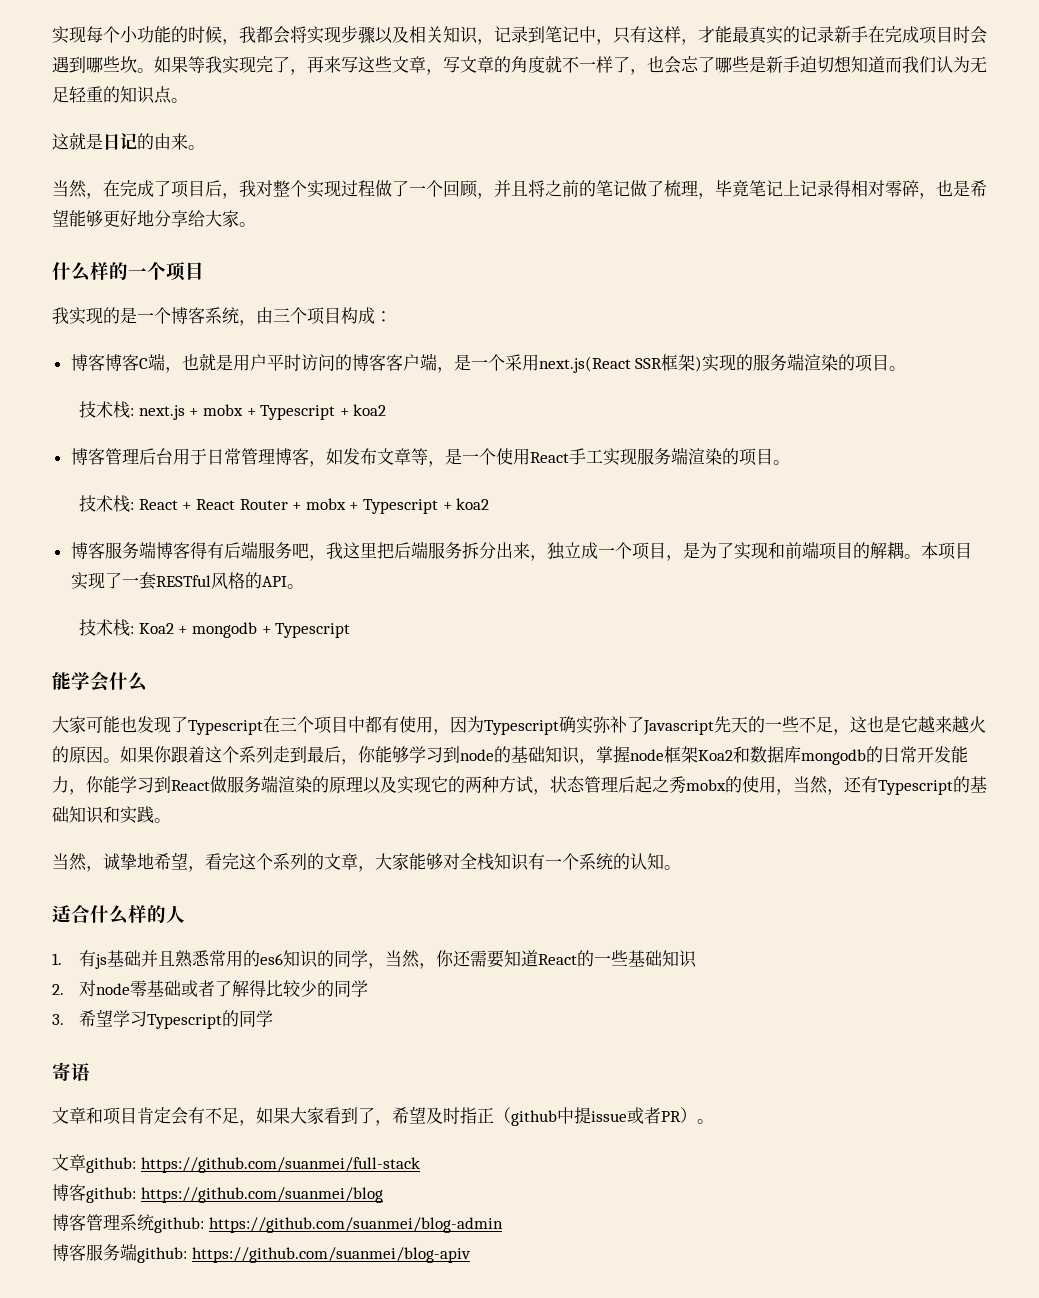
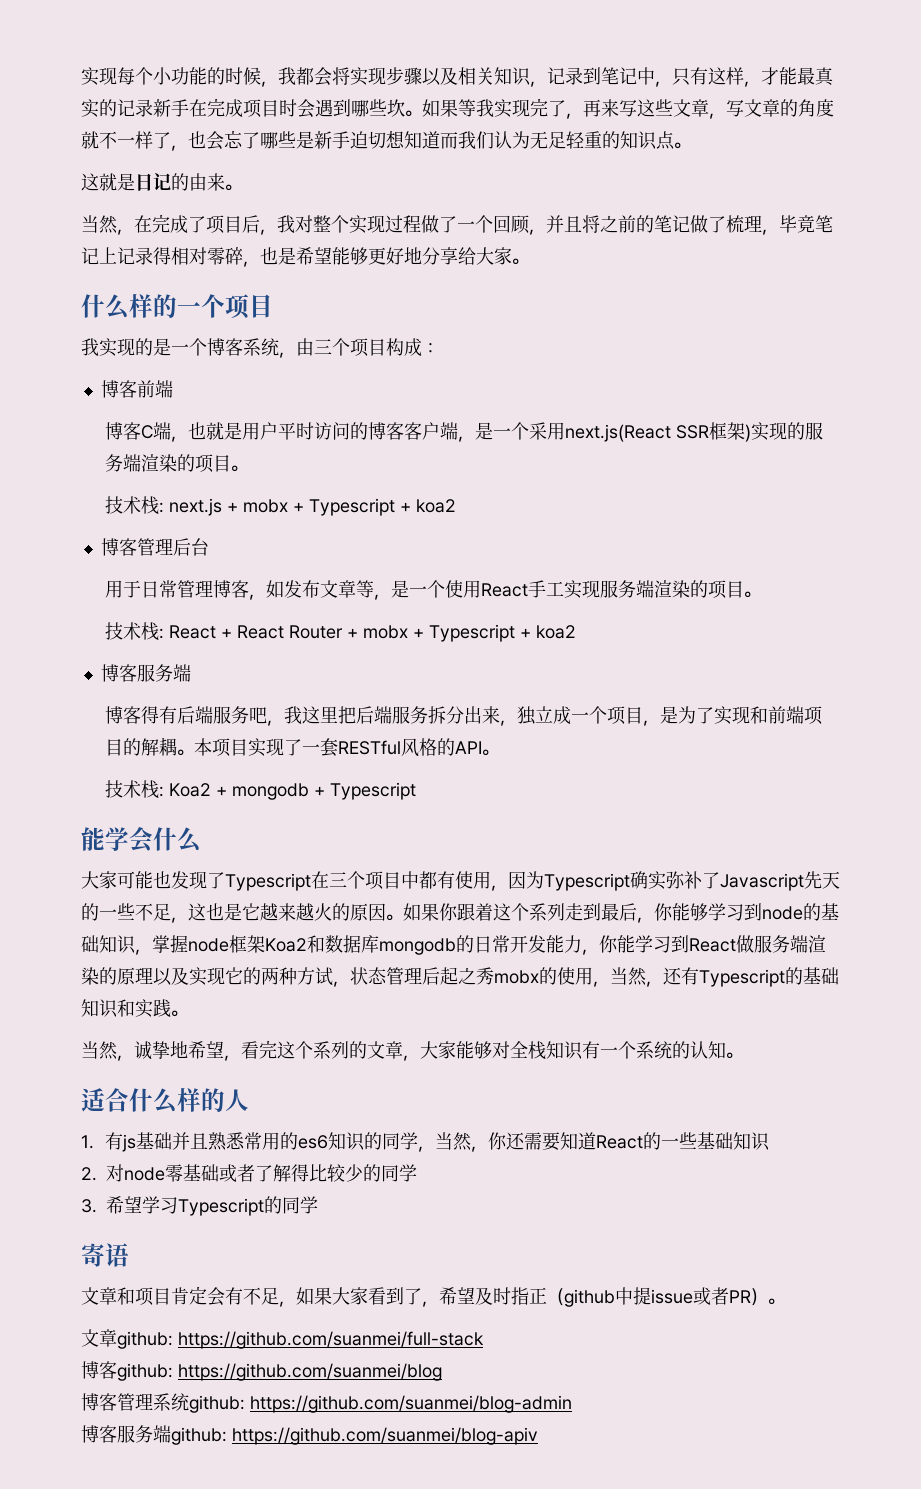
- 博客博客C端，也就是用户平时访问的博客客户端，是一个采用next.js(React SSR框架)实现的服务端渲染的项目。
+ 博客前端
+ 博客C端，也就是用户平时访问的博客客户端，是一个采用next.js(React SSR框架)实现的服务端渲染的项目。
- 博客管理后台用于日常管理博客，如发布文章等，是一个使用React手工实现服务端渲染的项目。
+ 博客管理后台
+ 用于日常管理博客，如发布文章等，是一个使用React手工实现服务端渲染的项目。
  技术栈: React + React Router + mobx + Typescript + koa2
- 博客服务端博客得有后端服务吧，我这里把后端服务拆分出来，独立成一个项目，是为了实现和前端项目的解耦。
+ 博客服务端
+ 博客得有后端服务吧，我这里把后端服务拆分出来，独立成一个项目，是为了实现和前端项目的解耦。

